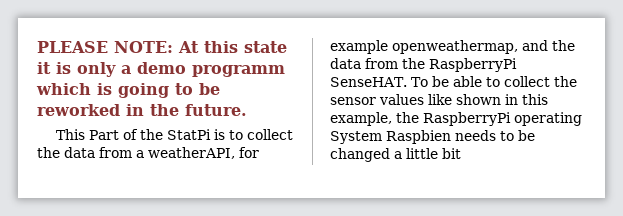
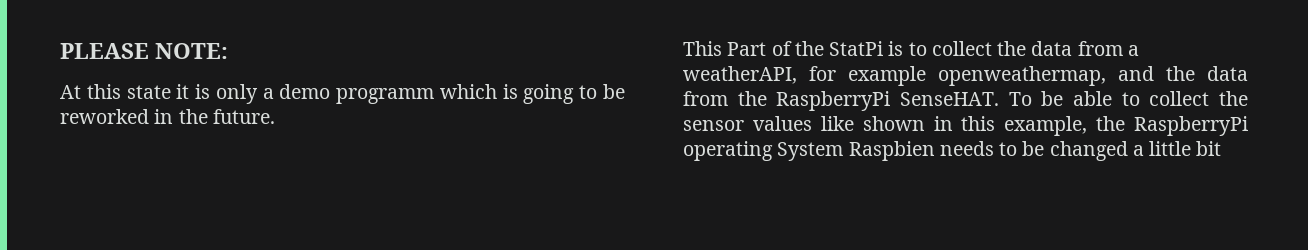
- PLEASE NOTE: At this state it is only a demo programm which is going to be reworked in the future.
+ PLEASE NOTE:
+ At this state it is only a demo programm which is going to be reworked in the future.

